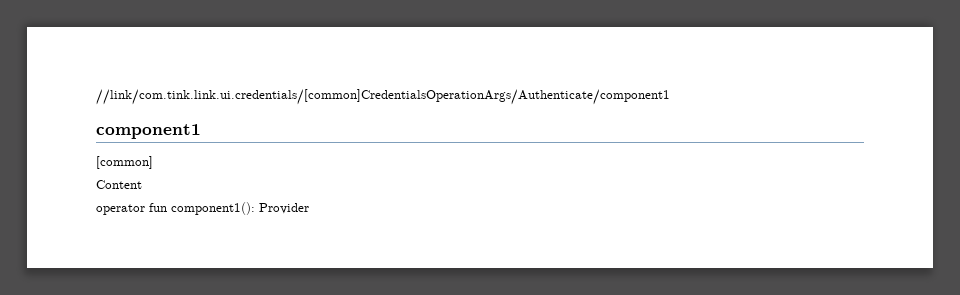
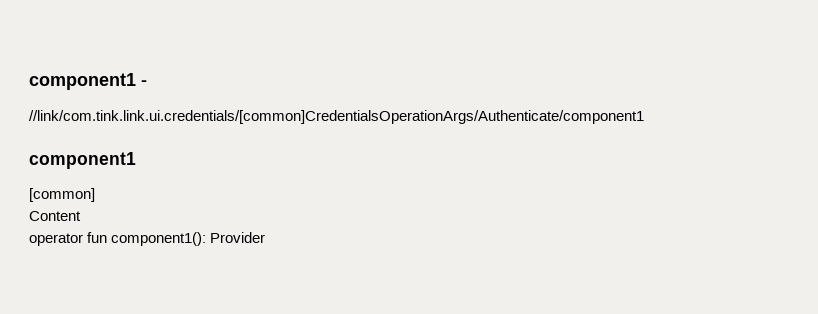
+ component1 -

